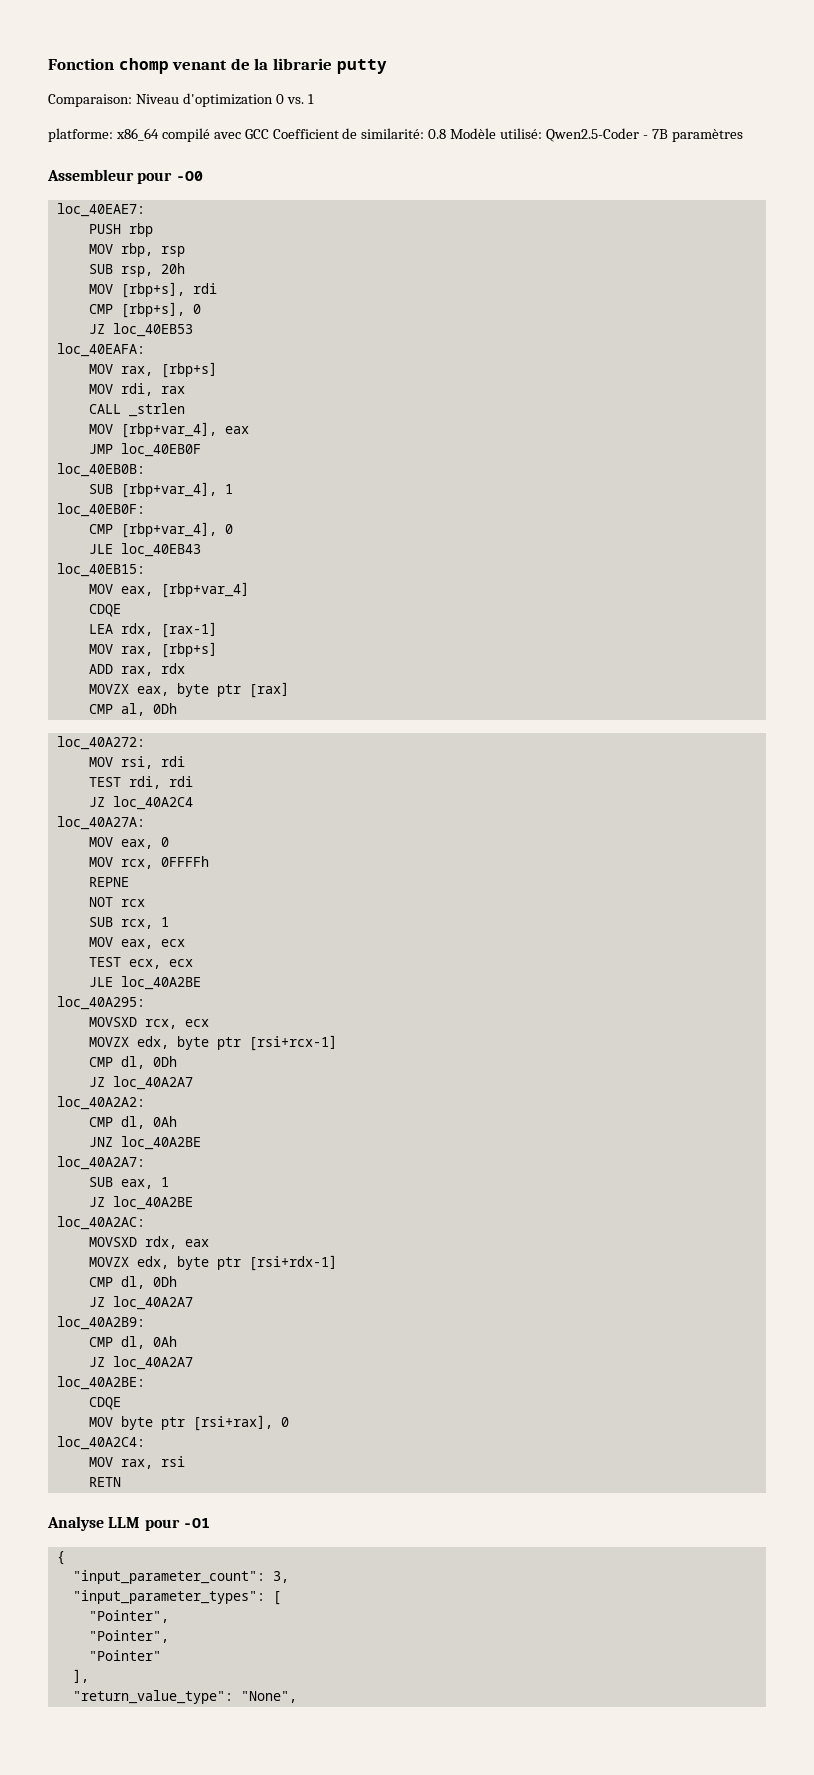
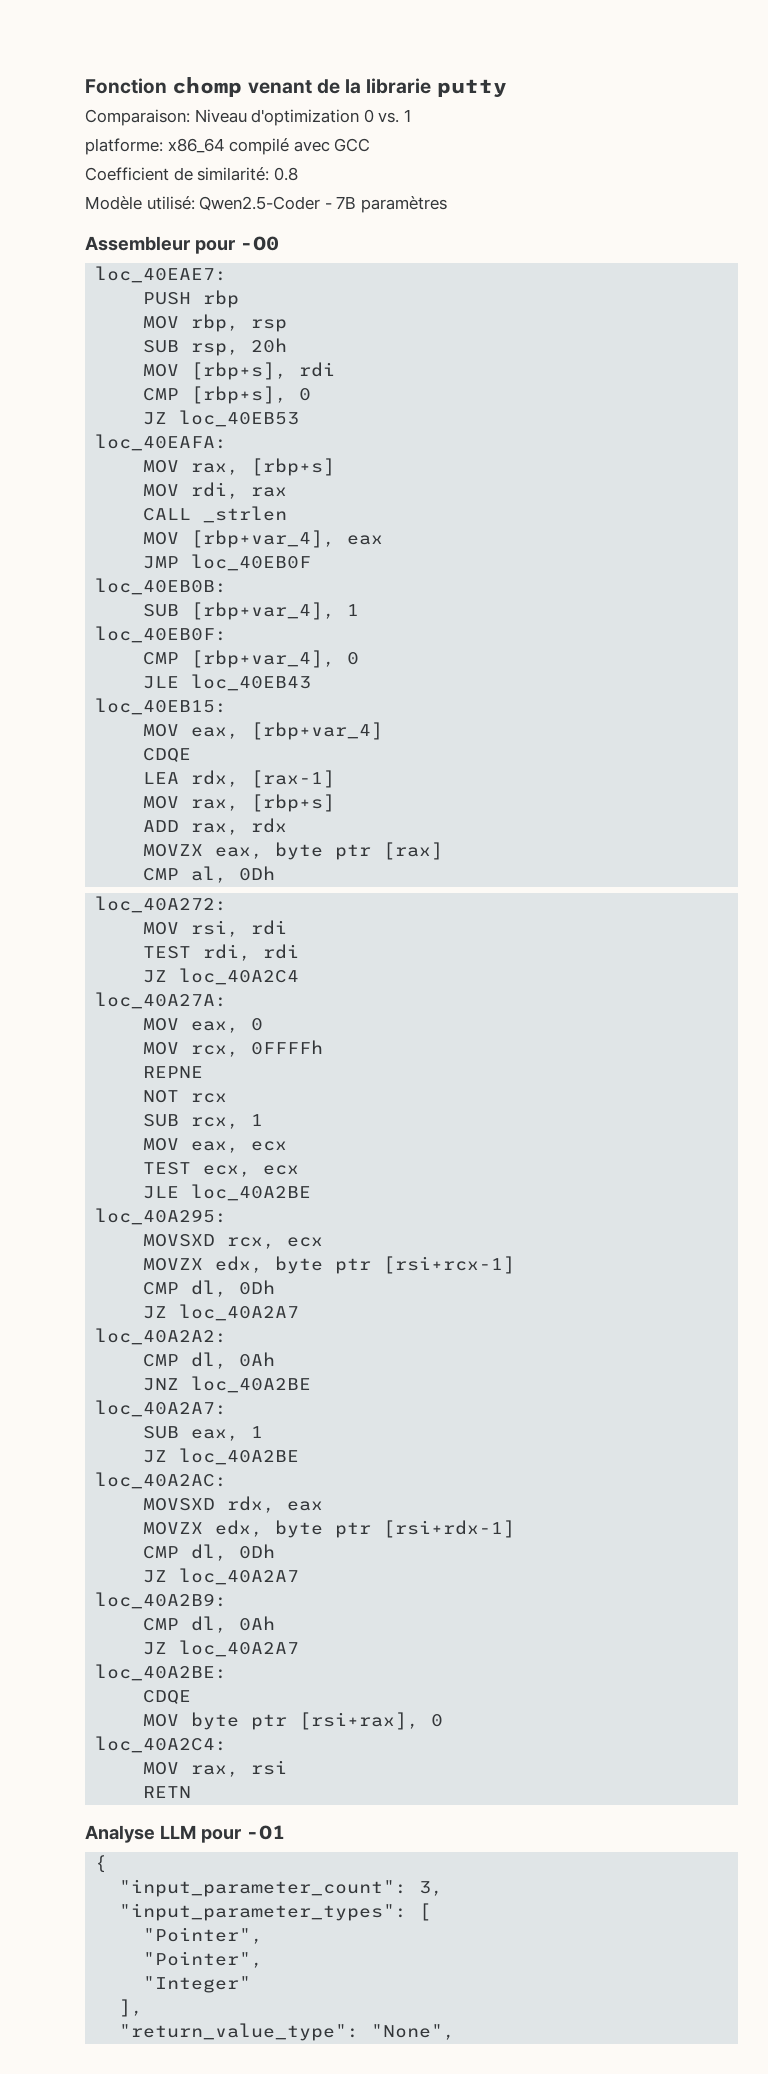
- platforme: x86_64 compilé avec GCC Coefficient de similarité: 0.8 Modèle utilisé: Qwen2.5-Coder - 7B paramètres
+ platforme: x86_64 compilé avec GCC
+ Coefficient de similarité: 0.8
+ Modèle utilisé: Qwen2.5-Coder - 7B paramètres
- "Pointer"
+ "Integer"

